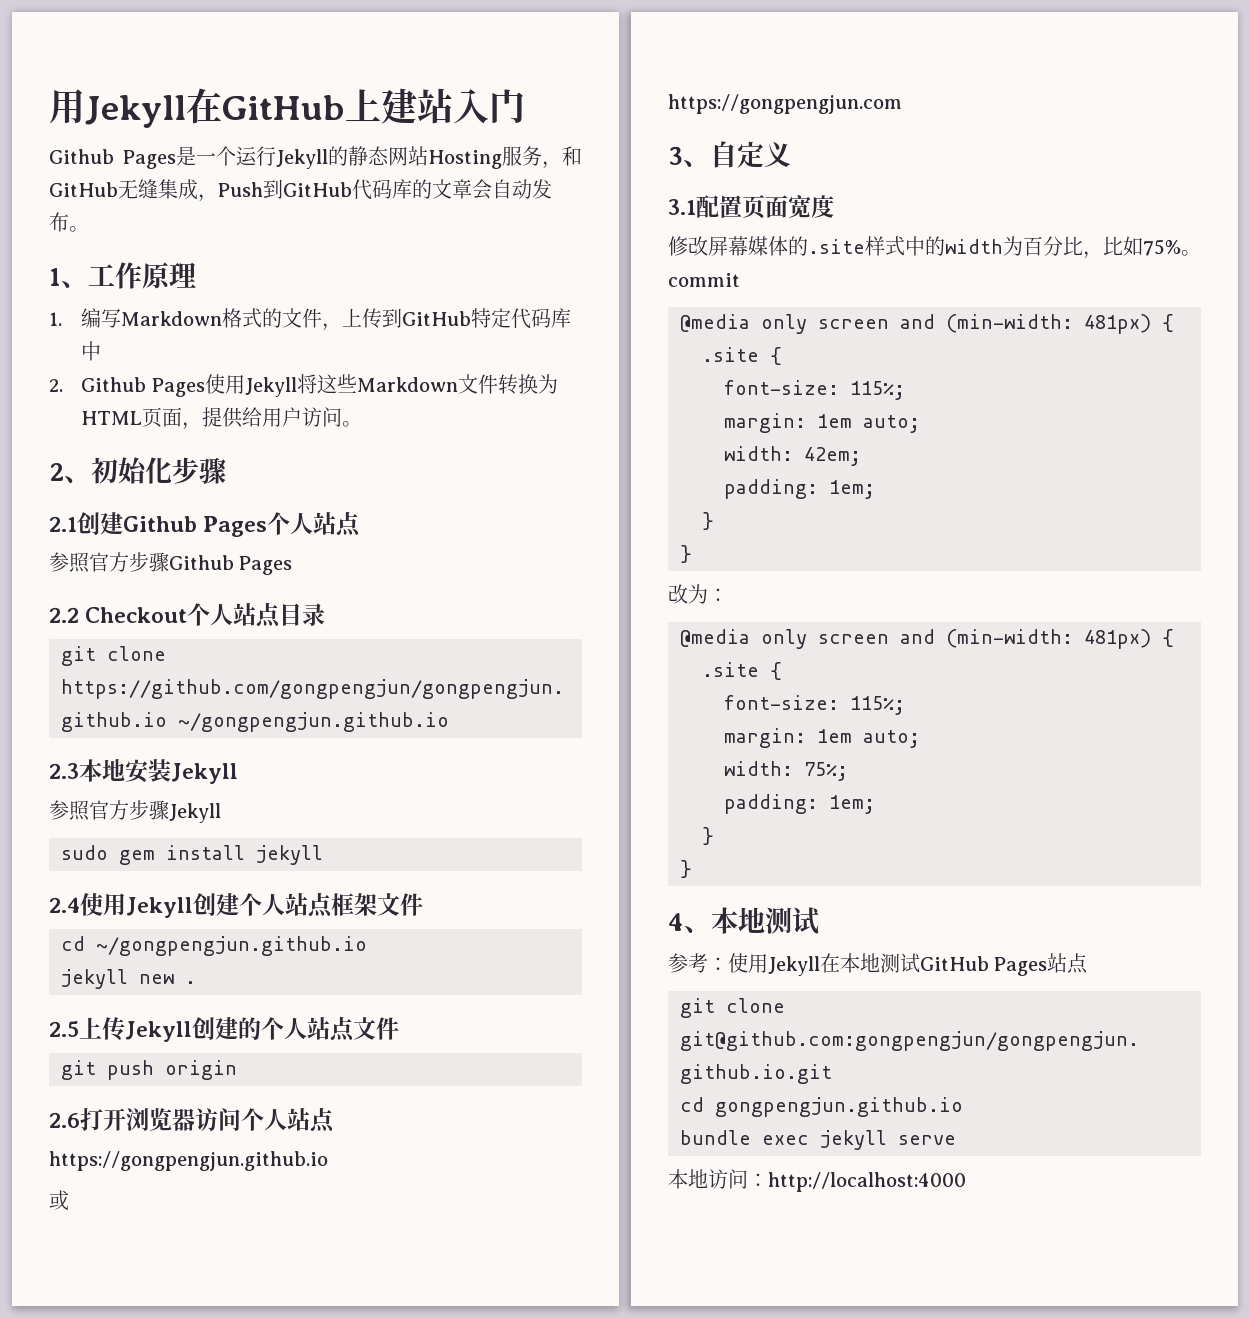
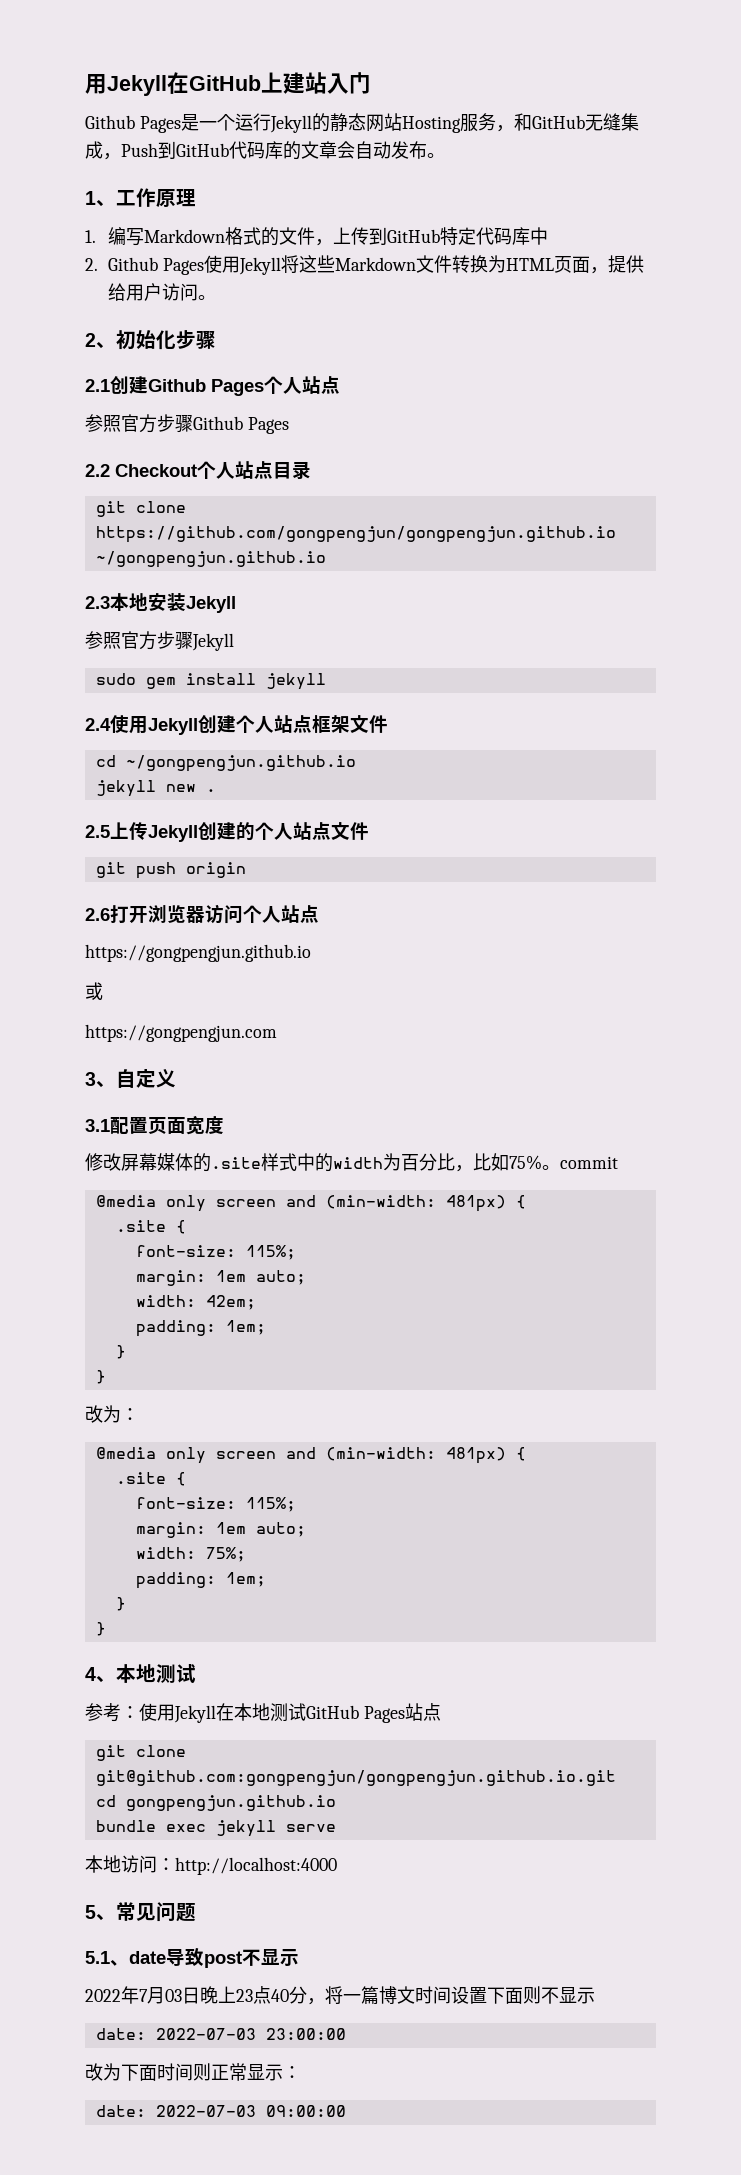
+ 5、常见问题
+ 5.1、date导致post不显示
+ 2022年7月03日晚上23点40分，将一篇博文时间设置下面则不显示
+ date: 2022-07-03 23:00:00
+ 改为下面时间则正常显示：
+ date: 2022-07-03 09:00:00

